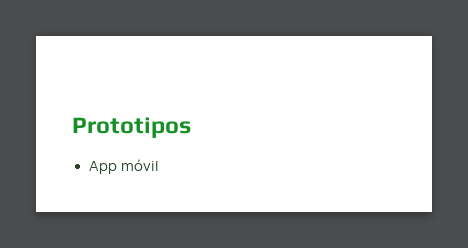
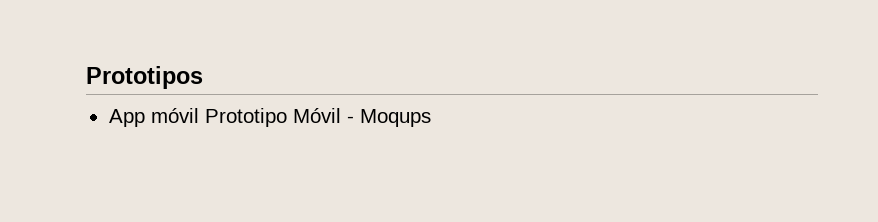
- App móvil
+ App móvil Prototipo Móvil - Moqups

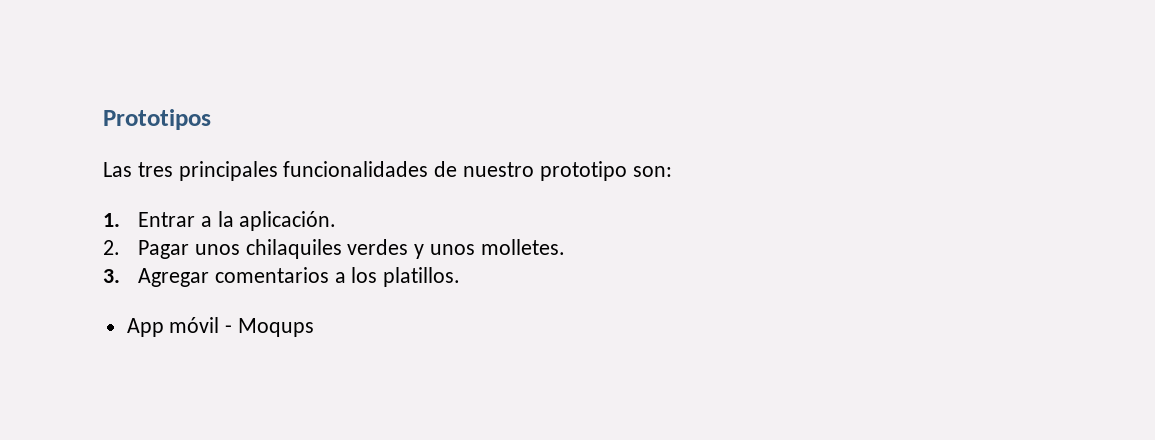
+ Las tres principales funcionalidades de nuestro prototipo son:
+ 1. Entrar a la aplicación.
+ 2. Pagar unos chilaquiles verdes y unos molletes.
+ 3. Agregar comentarios a los platillos.
- App móvil Prototipo Móvil - Moqups
+ App móvil - Moqups

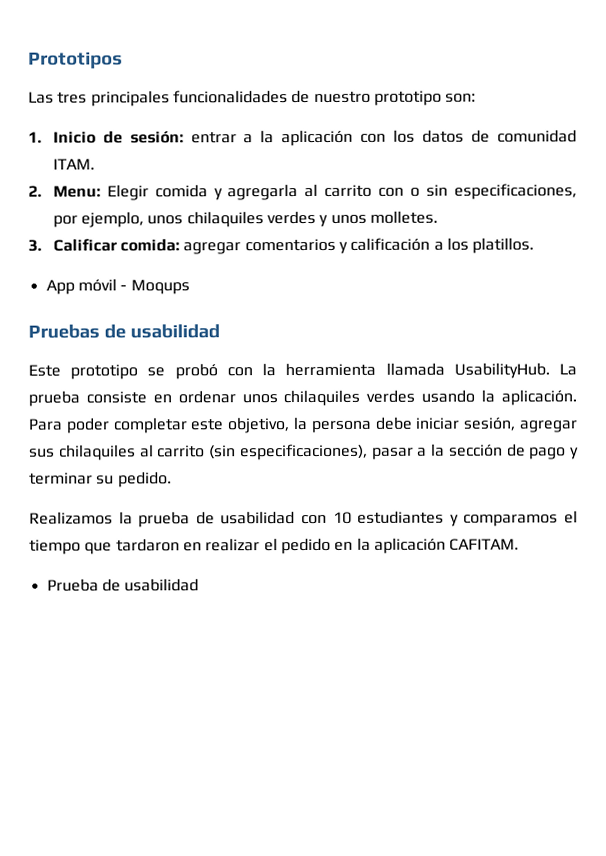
- 1. Entrar a la aplicación.
- 2. Pagar unos chilaquiles verdes y unos molletes.
+ 1. Inicio de sesión: entrar a la aplicación con los datos de comunidad ITAM.
+ 2. Menu: Elegir comida y agregarla al carrito con o sin especificaciones, por ejemplo, unos chilaquiles verdes y unos molletes.
- 3. Agregar comentarios a los platillos.
+ 3. Calificar comida: agregar comentarios y calificación a los platillos.
+ Pruebas de usabilidad
+ Este prototipo se probó con la herramienta llamada UsabilityHub. La prueba consiste en ordenar unos chilaquiles verdes usando la aplicación. Para poder completar este objetivo, la persona debe iniciar sesión, agregar sus chilaquiles al carrito (sin especificaciones), pasar a la sección de pago y terminar su pedido.
+ Realizamos la prueba de usabilidad con 10 estudiantes y comparamos el tiempo que tardaron en realizar el pedido en la aplicación CAFITAM.
+ Prueba de usabilidad

